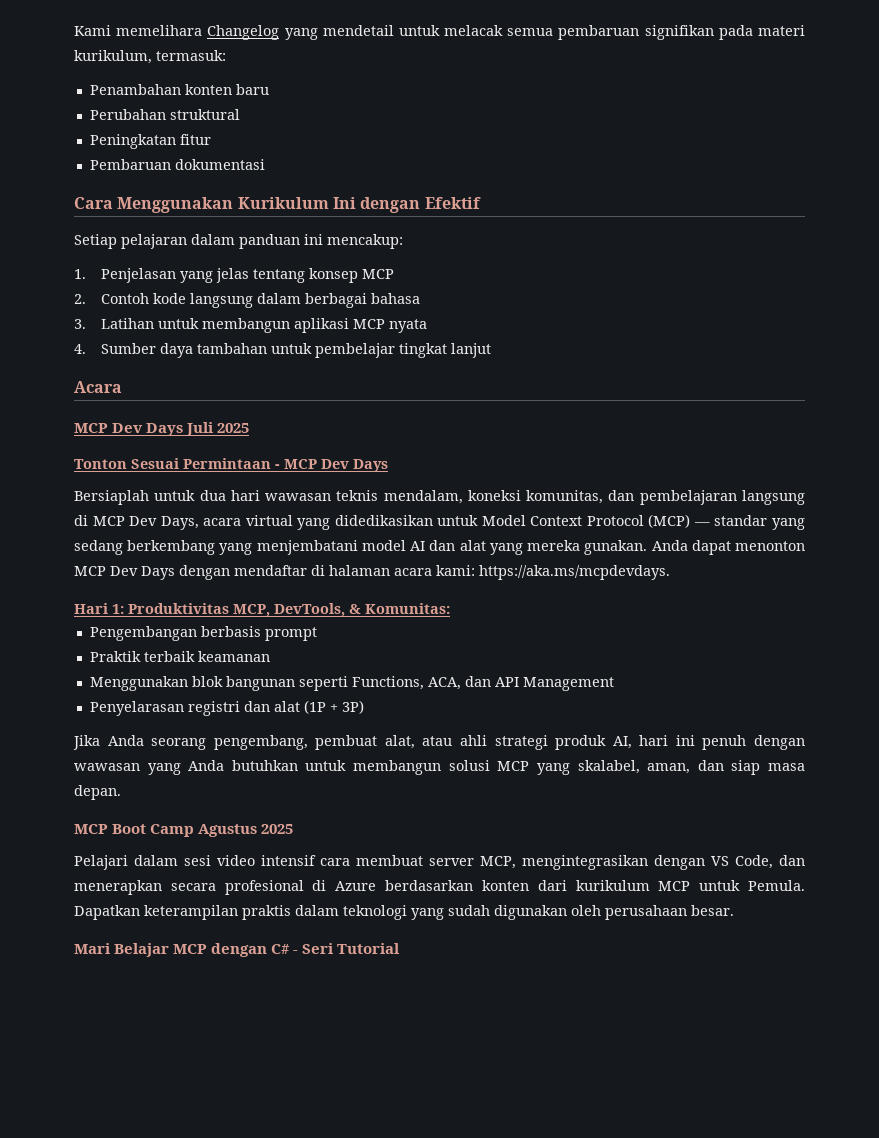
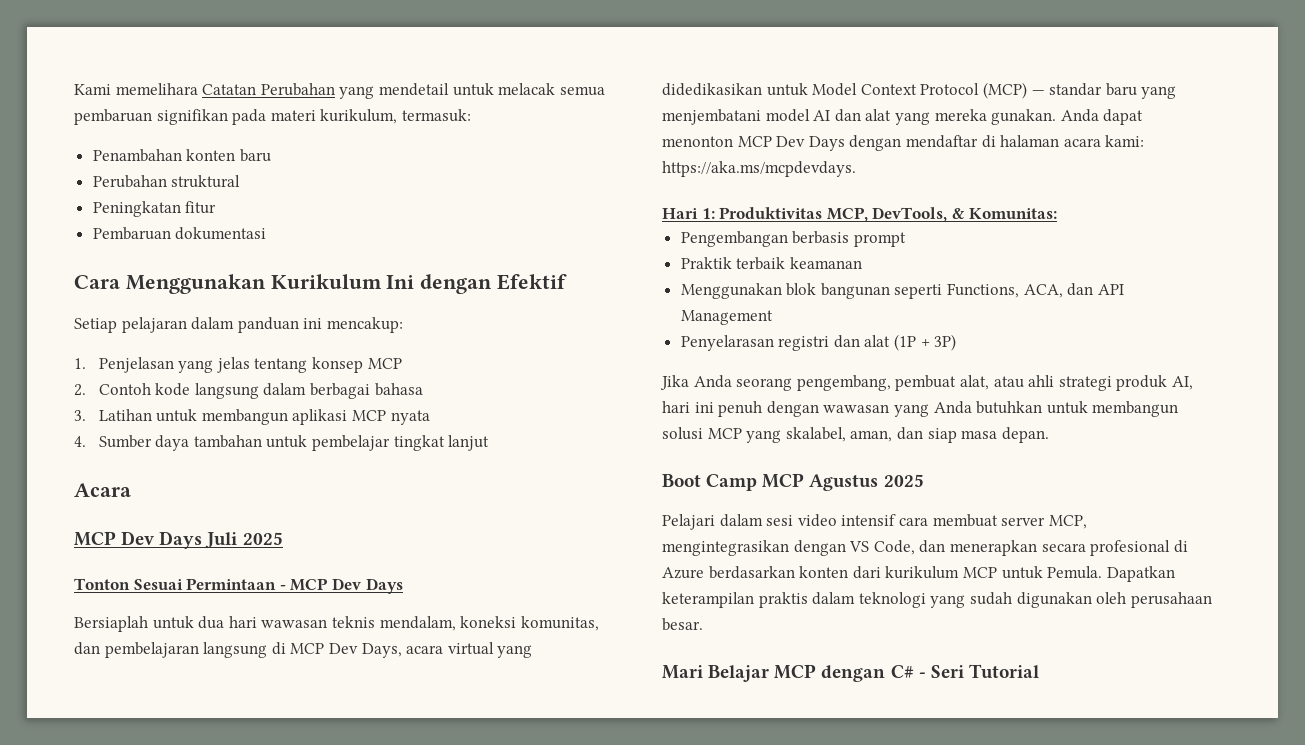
- Kami memelihara Changelog yang mendetail untuk melacak semua pembaruan signifikan pada materi kurikulum, termasuk:
+ Kami memelihara Catatan Perubahan yang mendetail untuk melacak semua pembaruan signifikan pada materi kurikulum, termasuk:
- Bersiaplah untuk dua hari wawasan teknis mendalam, koneksi komunitas, dan pembelajaran langsung di MCP Dev Days, acara virtual yang didedikasikan untuk Model Context Protocol (MCP) — standar yang sedang berkembang yang menjembatani model AI dan alat yang mereka gunakan.
+ Bersiaplah untuk dua hari wawasan teknis mendalam, koneksi komunitas, dan pembelajaran langsung di MCP Dev Days, acara virtual yang didedikasikan untuk Model Context Protocol (MCP) — standar baru yang menjembatani model AI dan alat yang mereka gunakan.
- MCP Boot Camp Agustus 2025
+ Boot Camp MCP Agustus 2025

